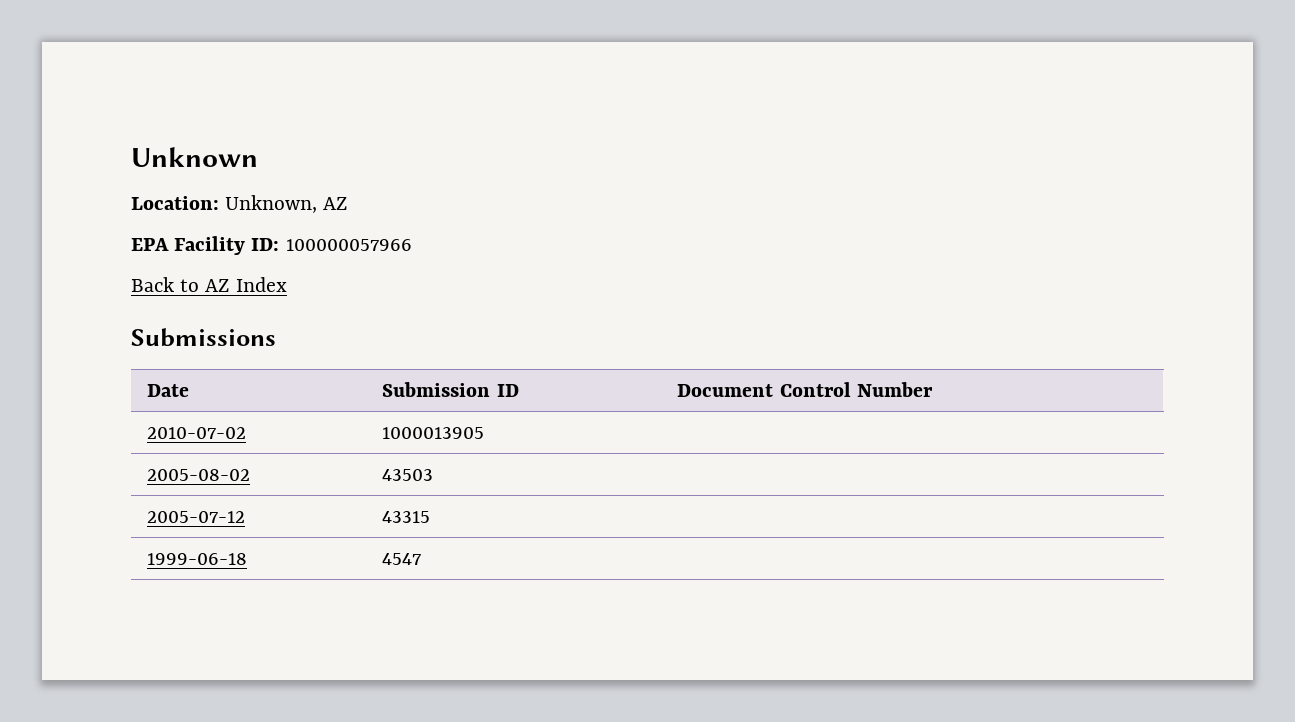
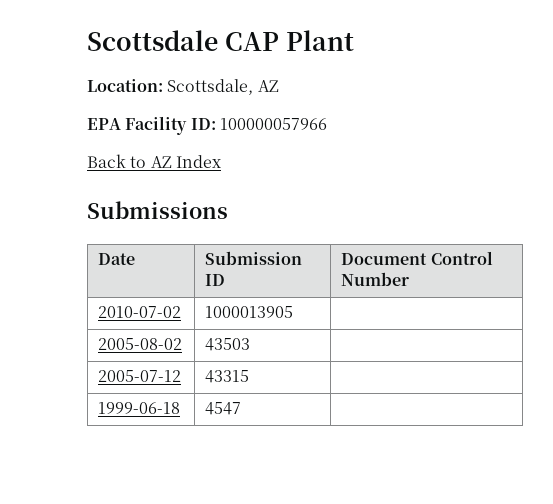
- Unknown
+ Scottsdale CAP Plant
- Location: Unknown, AZ
+ Location: Scottsdale, AZ

